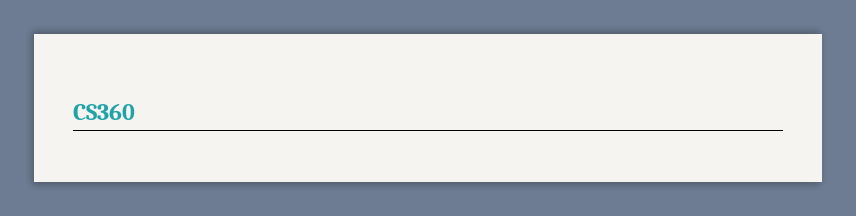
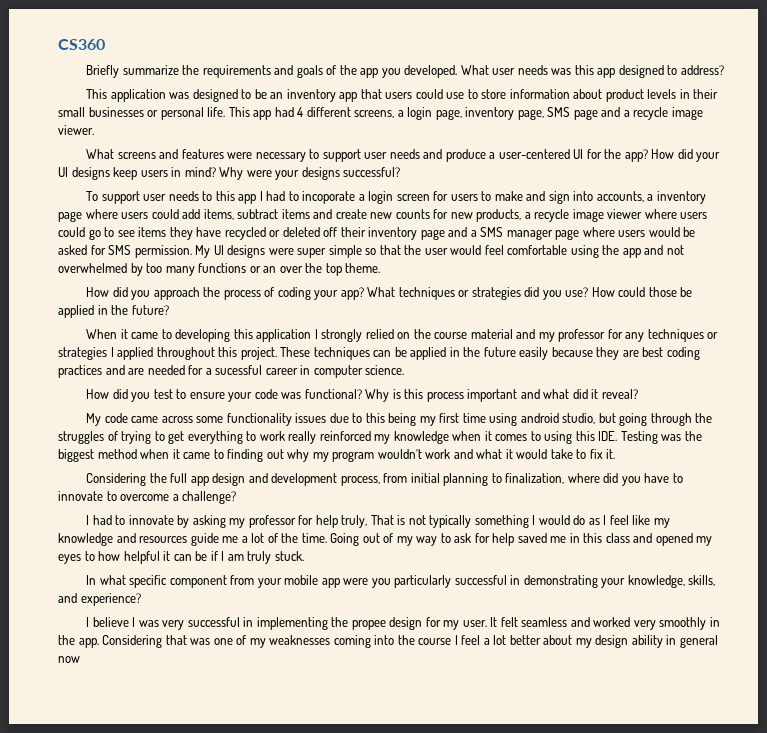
+ Briefly summarize the requirements and goals of the app you developed. What user needs was this app designed to address?
+ This application was designed to be an inventory app that users could use to store information about product levels in their small businesses or personal life. This app had 4 different screens, a login page, inventory page, SMS page and a recycle image viewer.
+ What screens and features were necessary to support user needs and produce a user-centered UI for the app? How did your UI designs keep users in mind? Why were your designs successful?
+ To support user needs to this app I had to incoporate a login screen for users to make and sign into accounts, a inventory page where users could add items, subtract items and create new counts for new products, a recycle image viewer where users could go to see items they have recycled or deleted off their inventory page and a SMS manager page where users would be asked for SMS permission. My UI designs were super simple so that the user would feel comfortable using the app and not overwhelmed by too many functions or an over the top theme.
+ How did you approach the process of coding your app? What techniques or strategies did you use? How could those be applied in the future?
+ When it came to developing this application I strongly relied on the course material and my professor for any techniques or strategies I applied throughout this project. These techniques can be applied in the future easily because they are best coding practices and are needed for a sucessful career in computer science.
+ How did you test to ensure your code was functional? Why is this process important and what did it reveal?
+ My code came across some functionality issues due to this being my first time using android studio, but going through the struggles of trying to get everything to work really reinforced my knowledge when it comes to using this IDE. Testing was the biggest method when it came to finding out why my program wouldn't work and what it would take to fix it.
+ Considering the full app design and development process, from initial planning to finalization, where did you have to innovate to overcome a challenge?
+ I had to innovate by asking my professor for help truly, That is not typically something I would do as I feel like my knowledge and resources guide me a lot of the time. Going out of my way to ask for help saved me in this class and opened my eyes to how helpful it can be if I am truly stuck.
+ In what specific component from your mobile app were you particularly successful in demonstrating your knowledge, skills, and experience?
+ I believe I was very successful in implementing the propee design for my user. It felt seamless and worked very smoothly in the app. Considering that was one of my weaknesses coming into the course I feel a lot better about my design ability in general now

